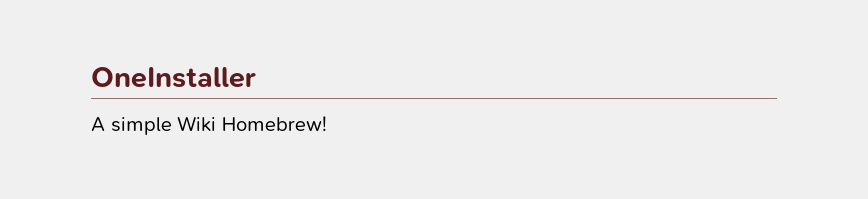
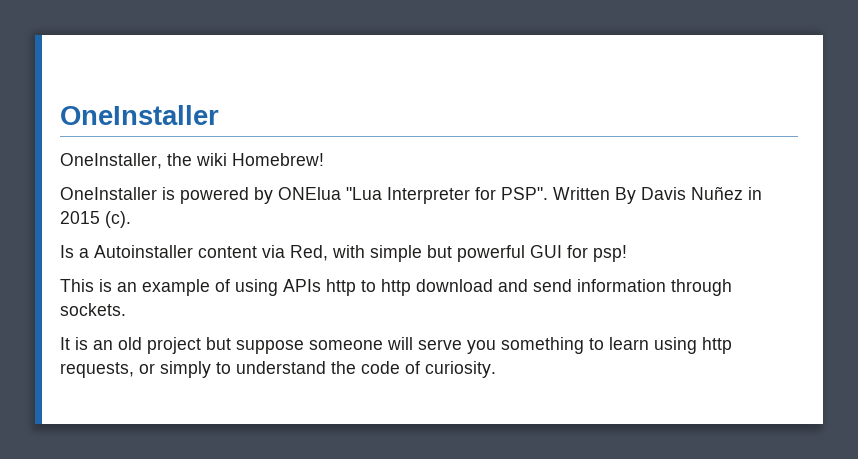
- A simple Wiki Homebrew!
+ OneInstaller, the wiki Homebrew!
+ OneInstaller is powered by ONElua "Lua Interpreter for PSP". Written By Davis Nuñez in 2015 (c).
+ Is a Autoinstaller content via Red, with simple but powerful GUI for psp!
+ This is an example of using APIs http to http download and send information through sockets.
+ It is an old project but suppose someone will serve you something to learn using http requests, or simply to understand the code of curiosity.

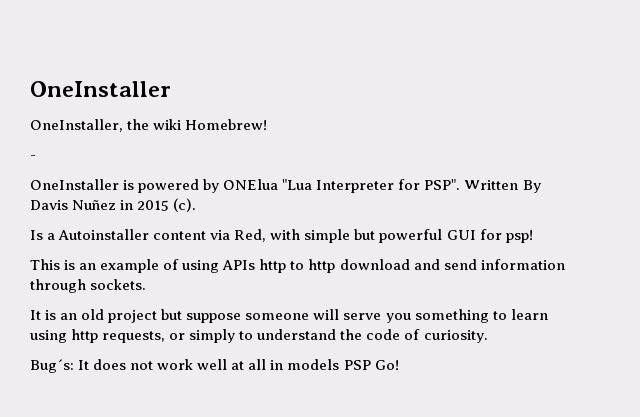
+ -
+ Bug´s: It does not work well at all in models PSP Go!

